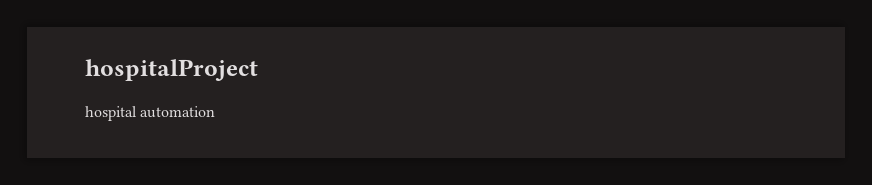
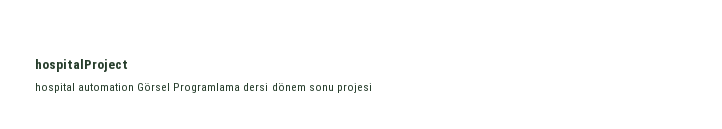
- hospital automation
+ hospital automation Görsel Programlama dersi dönem sonu projesi

